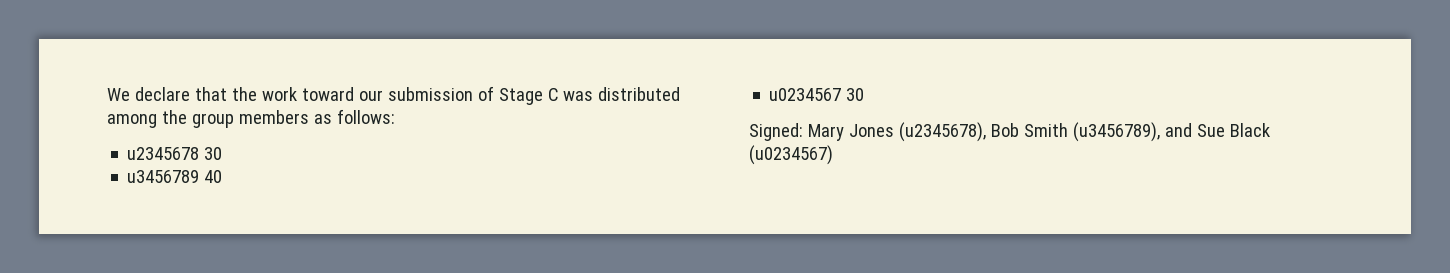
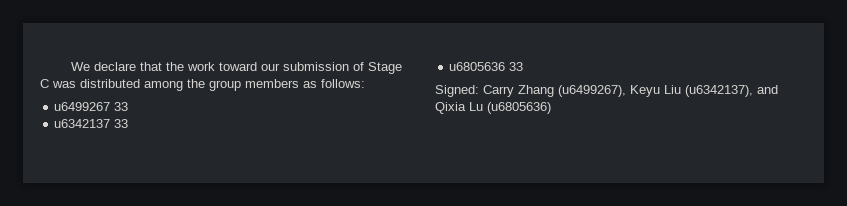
- u2345678 30
- u3456789 40
- u0234567 30
- Signed: Mary Jones (u2345678), Bob Smith (u3456789), and Sue Black (u0234567)
+ u6499267 33
+ u6342137 33
+ u6805636 33
+ Signed: Carry Zhang (u6499267), Keyu Liu (u6342137), and Qixia Lu (u6805636)

